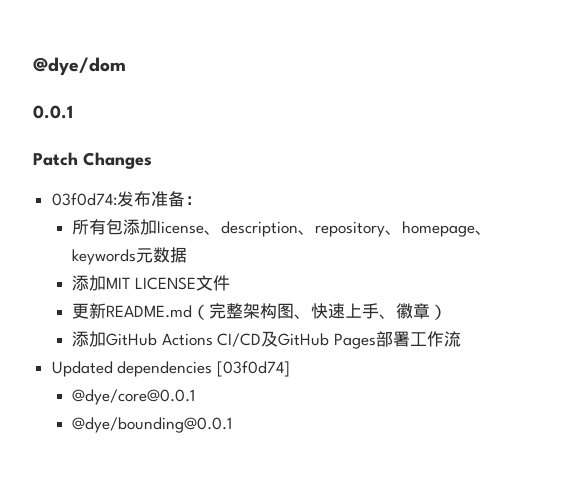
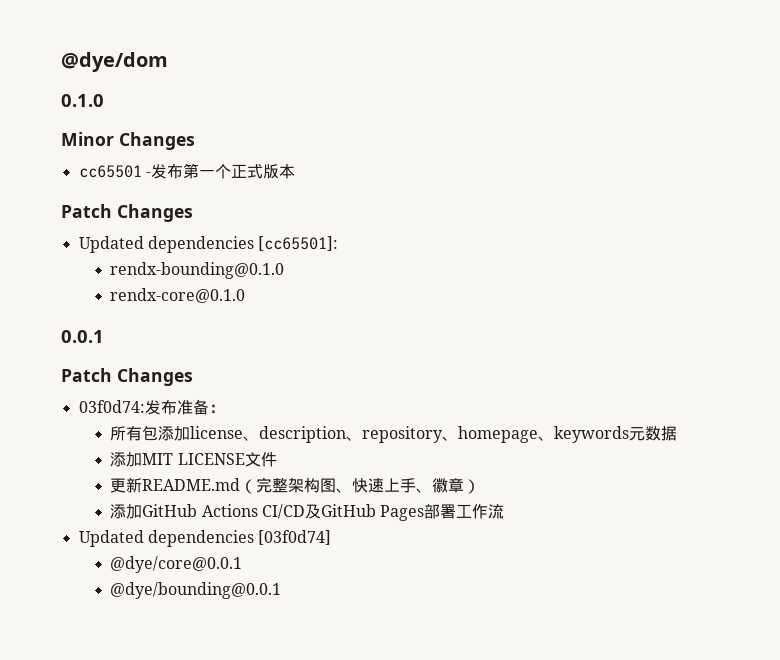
+ 0.1.0
+ Minor Changes
+ cc65501 -发布第一个正式版本
+ Patch Changes
+ Updated dependencies [cc65501]:
+ rendx-bounding@0.1.0
+ rendx-core@0.1.0

